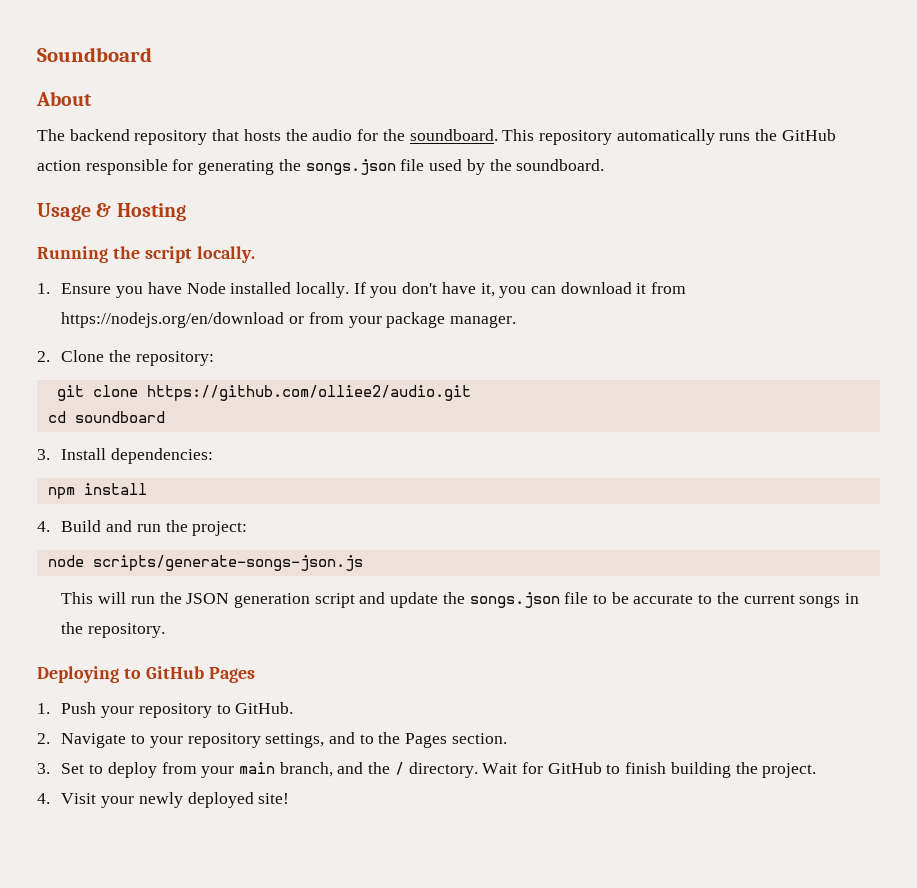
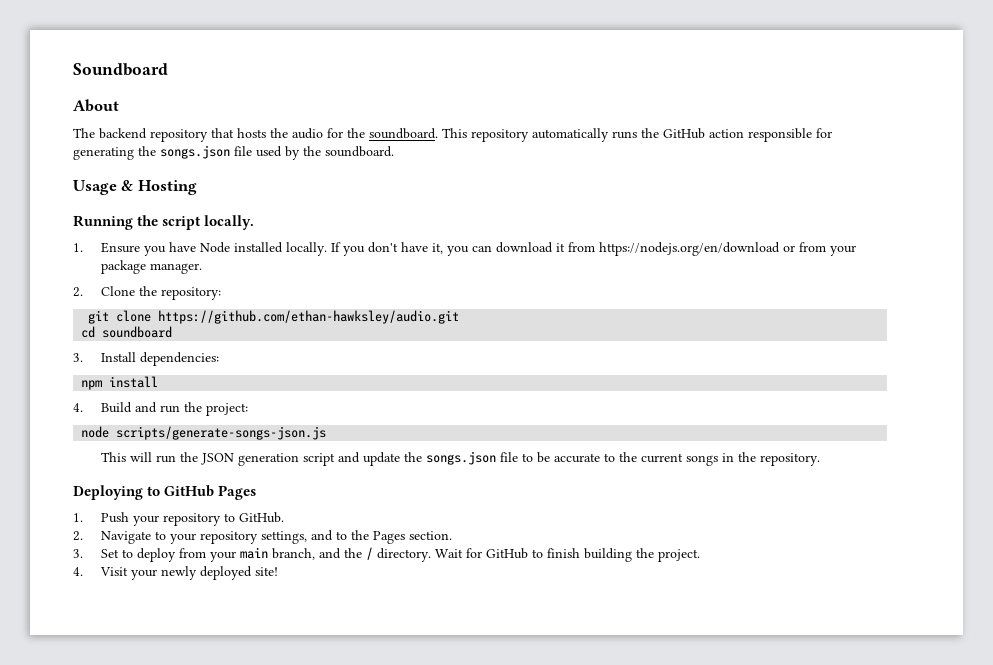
- git clone https://github.com/olliee2/audio.git
+ git clone https://github.com/ethan-hawksley/audio.git

